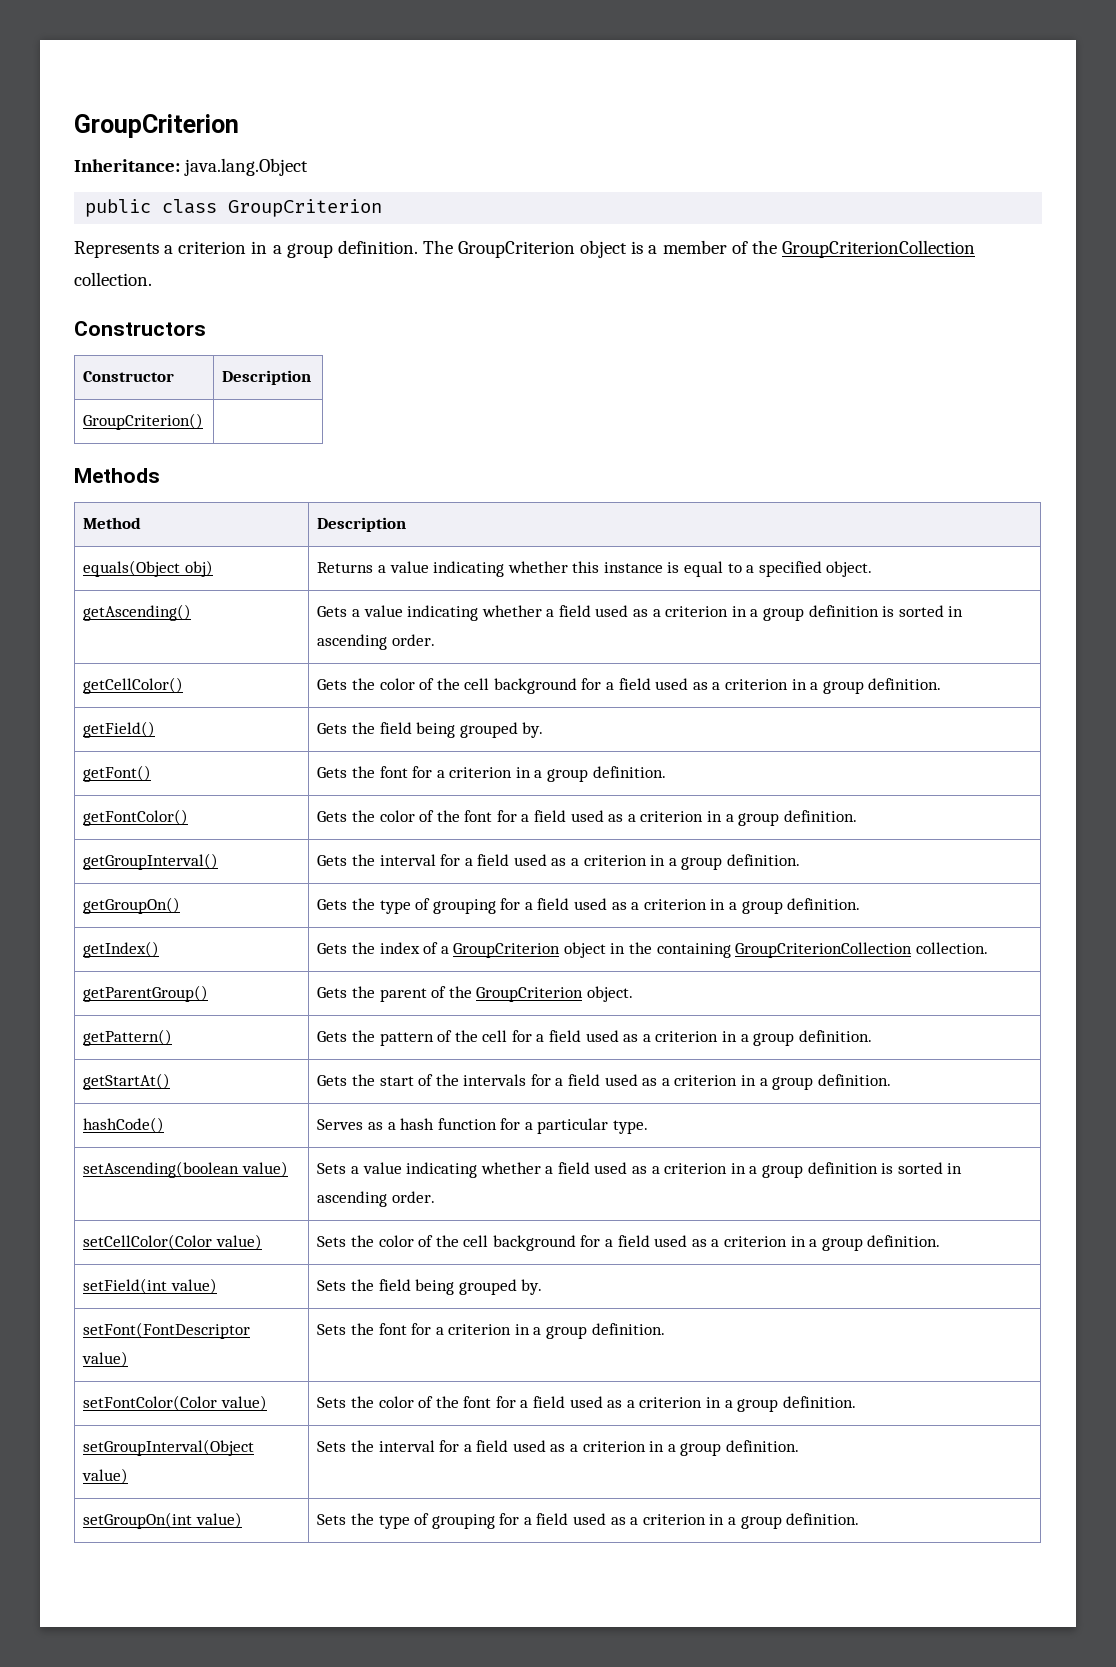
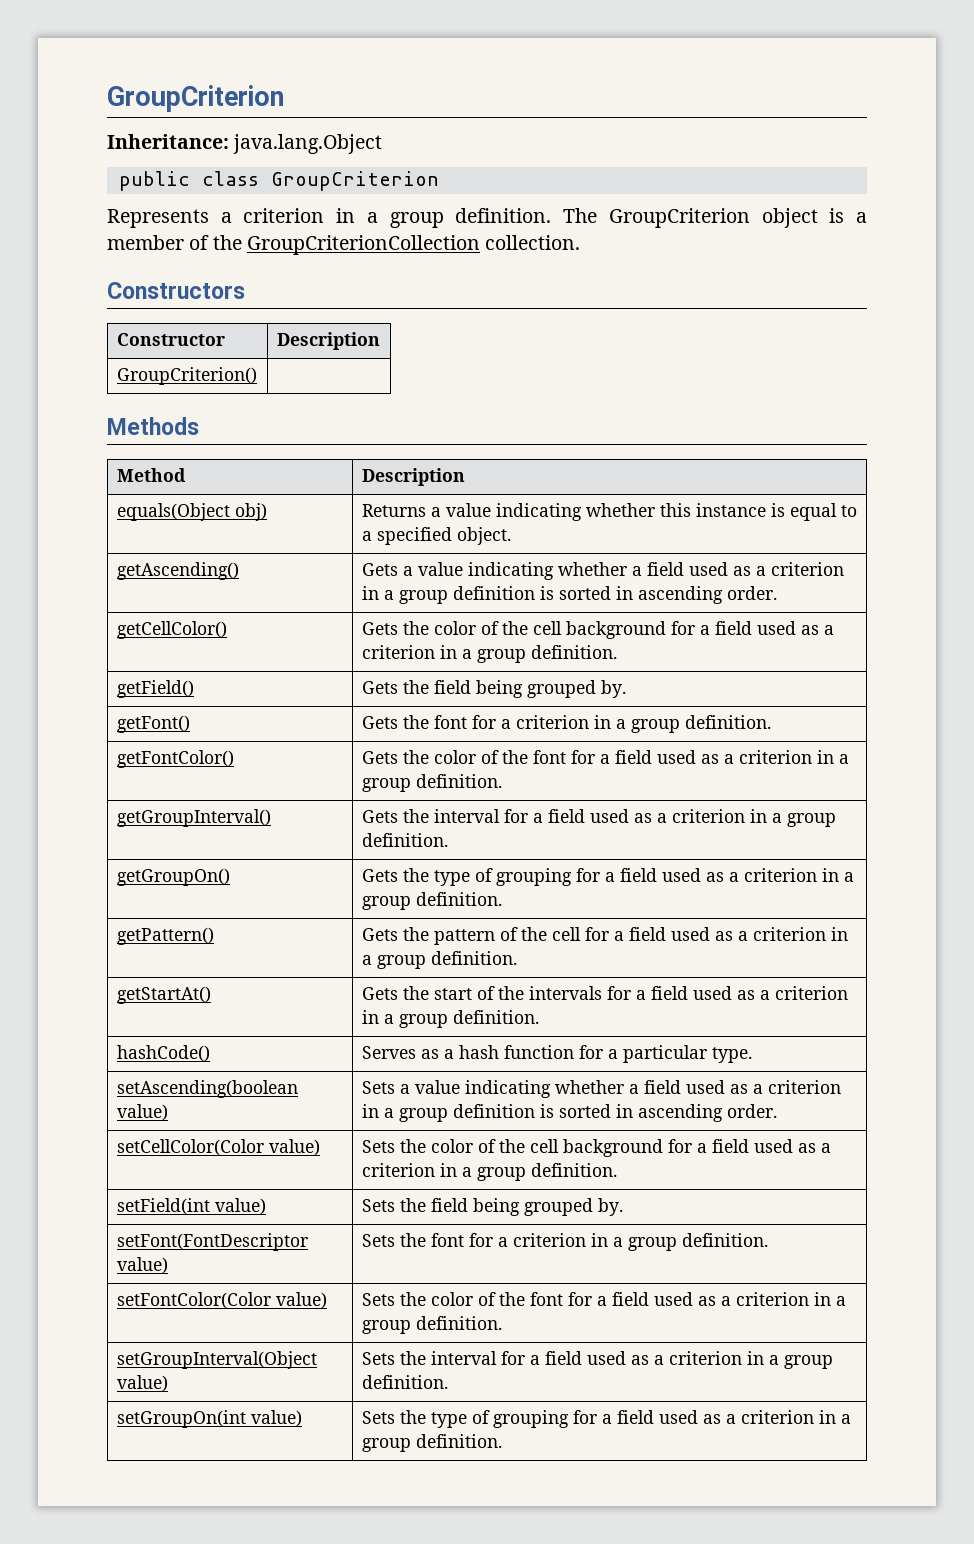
- getIndex() | Gets the index of a GroupCriterion object in the containing GroupCriterionCollection collection.
- getParentGroup() | Gets the parent of the GroupCriterion object.

